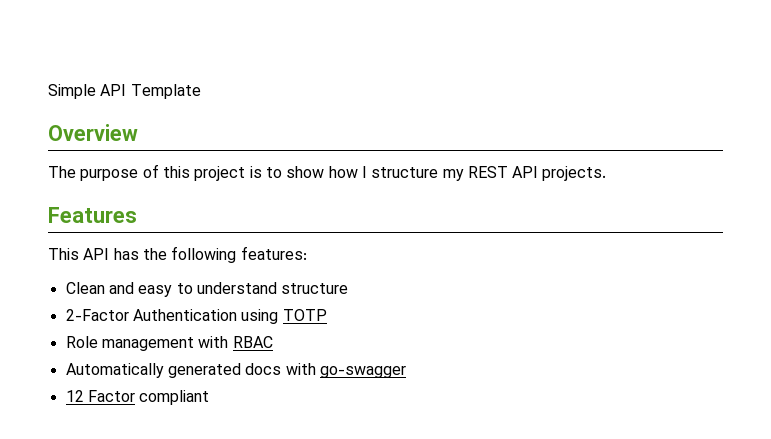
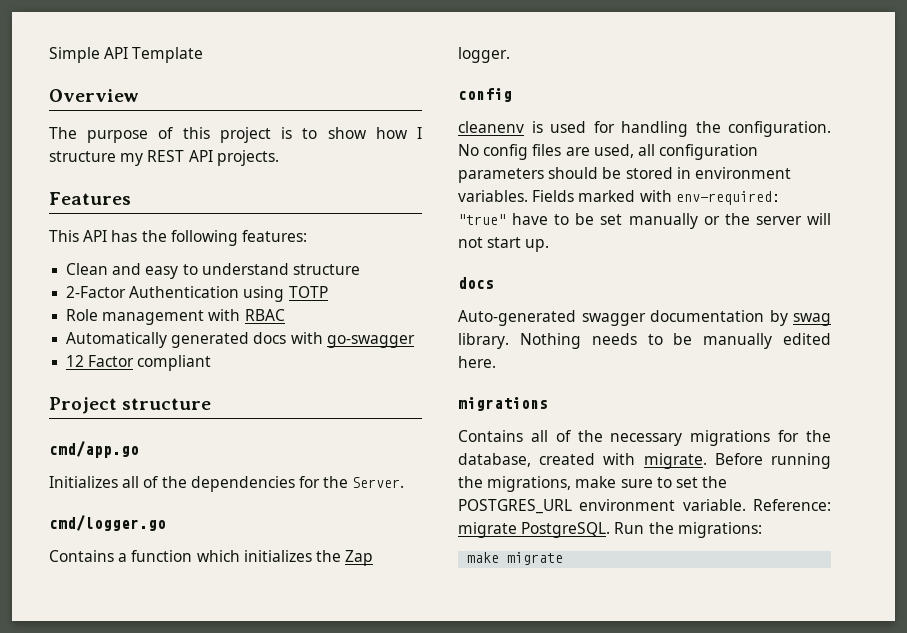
+ Project structure
+ cmd/app.go
+ Initializes all of the dependencies for the Server.
+ cmd/logger.go
+ Contains a function which initializes the Zap logger.
+ config
+ cleanenv is used for handling the configuration. No config files are used, all configuration parameters should be stored in environment variables. Fields marked with env-required: "true" have to be set manually or the server will not start up.
+ docs
+ Auto-generated swagger documentation by swag library. Nothing needs to be manually edited here.
+ migrations
+ Contains all of the necessary migrations for the database, created with migrate. Before running the migrations, make sure to set the POSTGRES_URL environment variable. Reference: migrate PostgreSQL. Run the migrations:
+ make migrate

